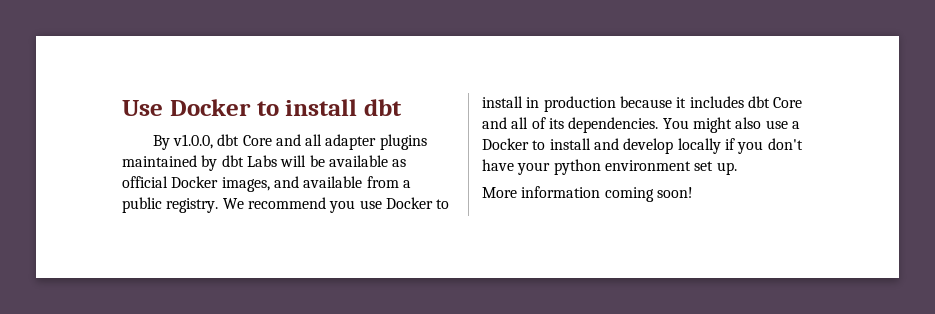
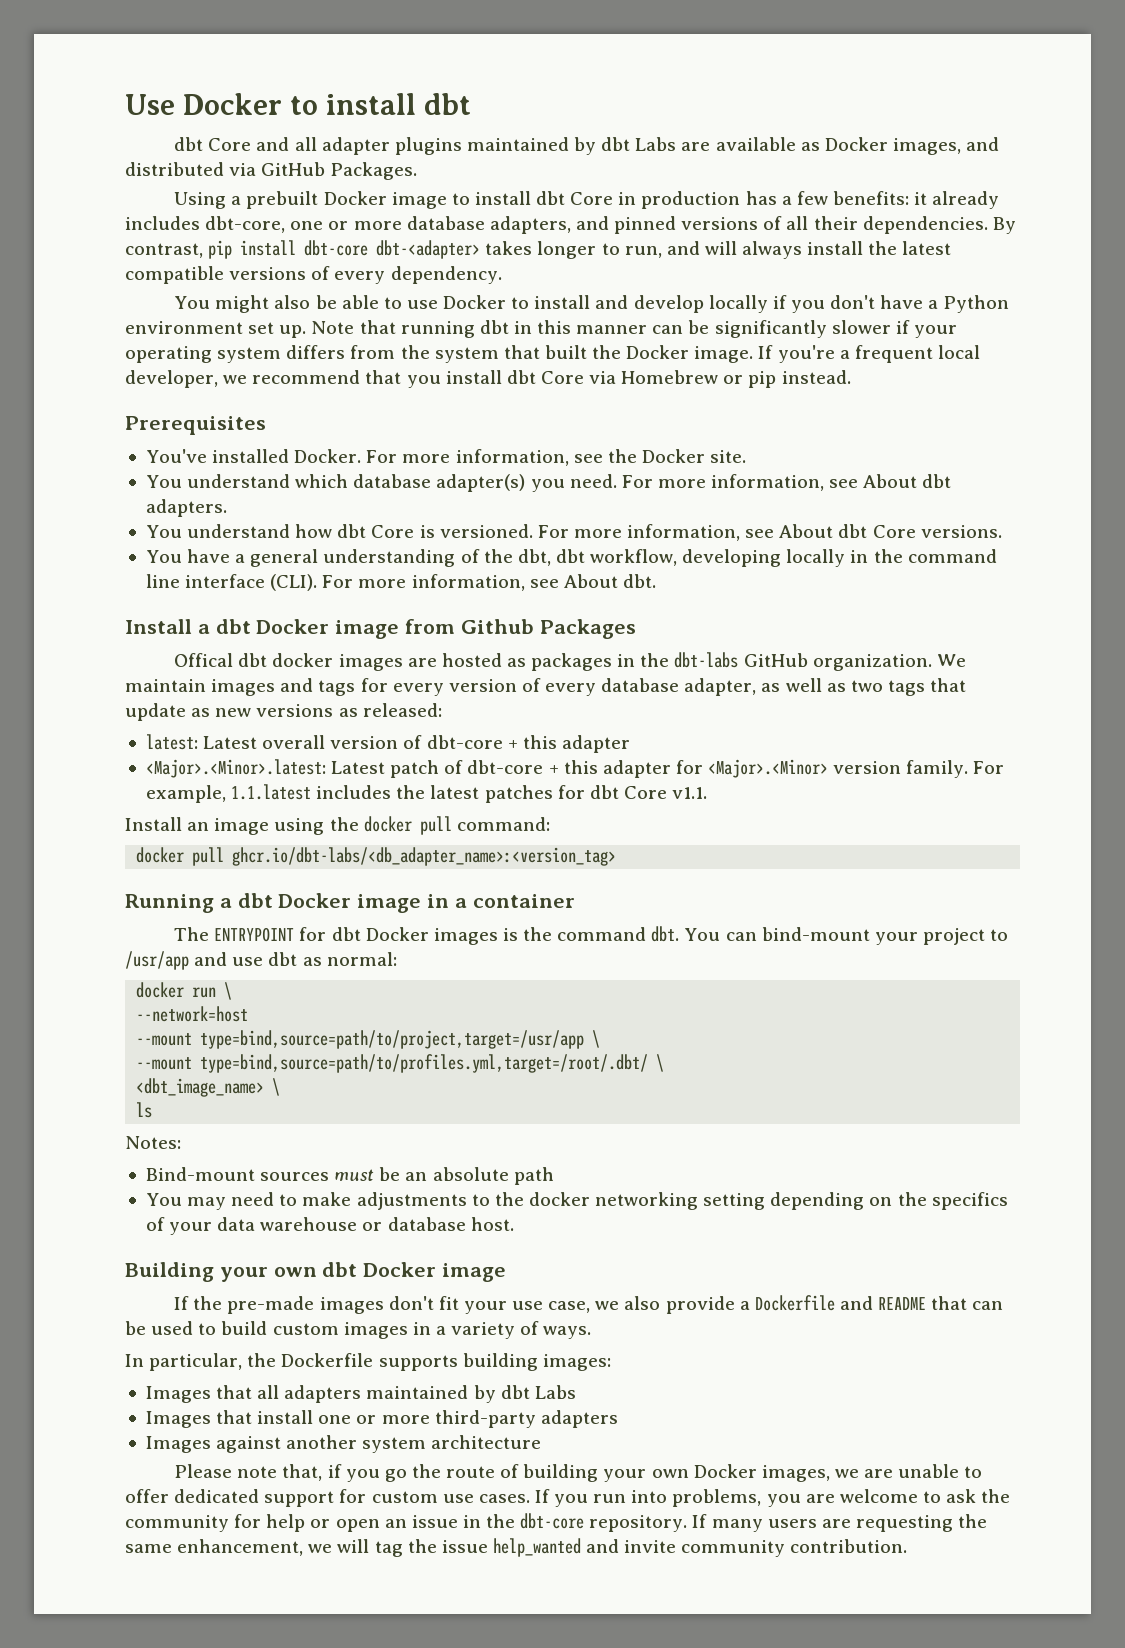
- By v1.0.0, dbt Core and all adapter plugins maintained by dbt Labs will be available as official Docker images, and available from a public registry. We recommend you use Docker to install in production because it includes dbt Core and all of its dependencies. You might also use a Docker to install and develop locally if you don't have your python environment set up.
- More information coming soon!
+ dbt Core and all adapter plugins maintained by dbt Labs are available as Docker images, and distributed via GitHub Packages.
+ Using a prebuilt Docker image to install dbt Core in production has a few benefits: it already includes dbt-core, one or more database adapters, and pinned versions of all their dependencies. By contrast, pip install dbt-core dbt-<adapter> takes longer to run, and will always install the latest compatible versions of every dependency.
+ You might also be able to use Docker to install and develop locally if you don't have a Python environment set up. Note that running dbt in this manner can be significantly slower if your operating system differs from the system that built the Docker image. If you're a frequent local developer, we recommend that you install dbt Core via Homebrew or pip instead.
+ Prerequisites
+ You've installed Docker. For more information, see the Docker site.
+ You understand which database adapter(s) you need. For more information, see About dbt adapters.
+ You understand how dbt Core is versioned. For more information, see About dbt Core versions.
+ You have a general understanding of the dbt, dbt workflow, developing locally in the command line interface (CLI). For more information, see About dbt.
+ Install a dbt Docker image from Github Packages
+ Offical dbt docker images are hosted as packages in the dbt-labs GitHub organization. We maintain images and tags for every version of every database adapter, as well as two tags that update as new versions as released:
+ latest: Latest overall version of dbt-core + this adapter
+ <Major>.<Minor>.latest: Latest patch of dbt-core + this adapter for <Major>.<Minor> version family. For example, 1.1.latest includes the latest patches for dbt Core v1.1.
+ Install an image using the docker pull command:
+ docker pull ghcr.io/dbt-labs/<db_adapter_name>:<version_tag>
+ Running a dbt Docker image in a container
+ The ENTRYPOINT for dbt Docker images is the command dbt. You can bind-mount your project to /usr/app and use dbt as normal:
+ docker run \
+ --network=host
+ --mount type=bind,source=path/to/project,target=/usr/app \
+ --mount type=bind,source=path/to/profiles.yml,target=/root/.dbt/ \
+ <dbt_image_name> \
+ ls
+ Notes:
+ Bind-mount sources must be an absolute path
+ You may need to make adjustments to the docker networking setting depending on the specifics of your data warehouse or database host.
+ Building your own dbt Docker image
+ If the pre-made images don't fit your use case, we also provide a Dockerfile and README that can be used to build custom images in a variety of ways.
+ In particular, the Dockerfile supports building images:
+ Images that all adapters maintained by dbt Labs
+ Images that install one or more third-party adapters
+ Images against another system architecture
+ Please note that, if you go the route of building your own Docker images, we are unable to offer dedicated support for custom use cases. If you run into problems, you are welcome to ask the community for help or open an issue in the dbt-core repository. If many users are requesting the same enhancement, we will tag the issue help_wanted and invite community contribution.

